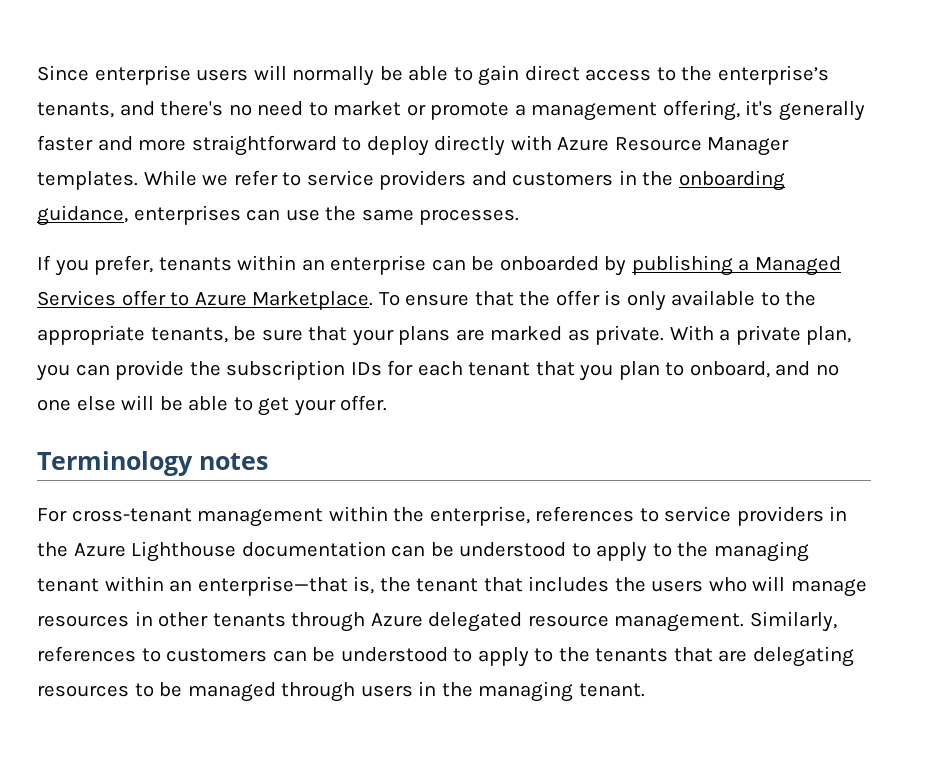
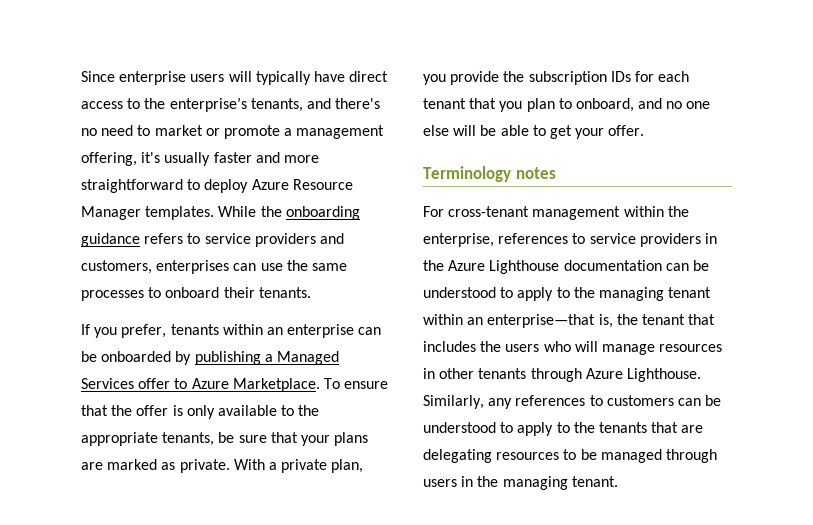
- Since enterprise users will normally be able to gain direct access to the enterprise’s tenants, and there's no need to market or promote a management offering, it's generally faster and more straightforward to deploy directly with Azure Resource Manager templates.
+ Since enterprise users will typically have direct access to the enterprise’s tenants, and there's no need to market or promote a management offering, it's usually faster and more straightforward to deploy Azure Resource Manager templates.
- While we refer to service providers and customers in the onboarding guidance, enterprises can use the same processes.
+ While the onboarding guidance refers to service providers and customers, enterprises can use the same processes to onboard their tenants.
- With a private plan, you can provide the subscription IDs for each tenant that you plan to onboard, and no one else will be able to get your offer.
+ With a private plan, you provide the subscription IDs for each tenant that you plan to onboard, and no one else will be able to get your offer.
- For cross-tenant management within the enterprise, references to service providers in the Azure Lighthouse documentation can be understood to apply to the managing tenant within an enterprise—that is, the tenant that includes the users who will manage resources in other tenants through Azure delegated resource management. Similarly, references to customers can be understood to apply to the tenants that are delegating resources to be managed through users in the managing tenant.
+ For cross-tenant management within the enterprise, references to service providers in the Azure Lighthouse documentation can be understood to apply to the managing tenant within an enterprise—that is, the tenant that includes the users who will manage resources in other tenants through Azure Lighthouse. Similarly, any references to customers can be understood to apply to the tenants that are delegating resources to be managed through users in the managing tenant.

